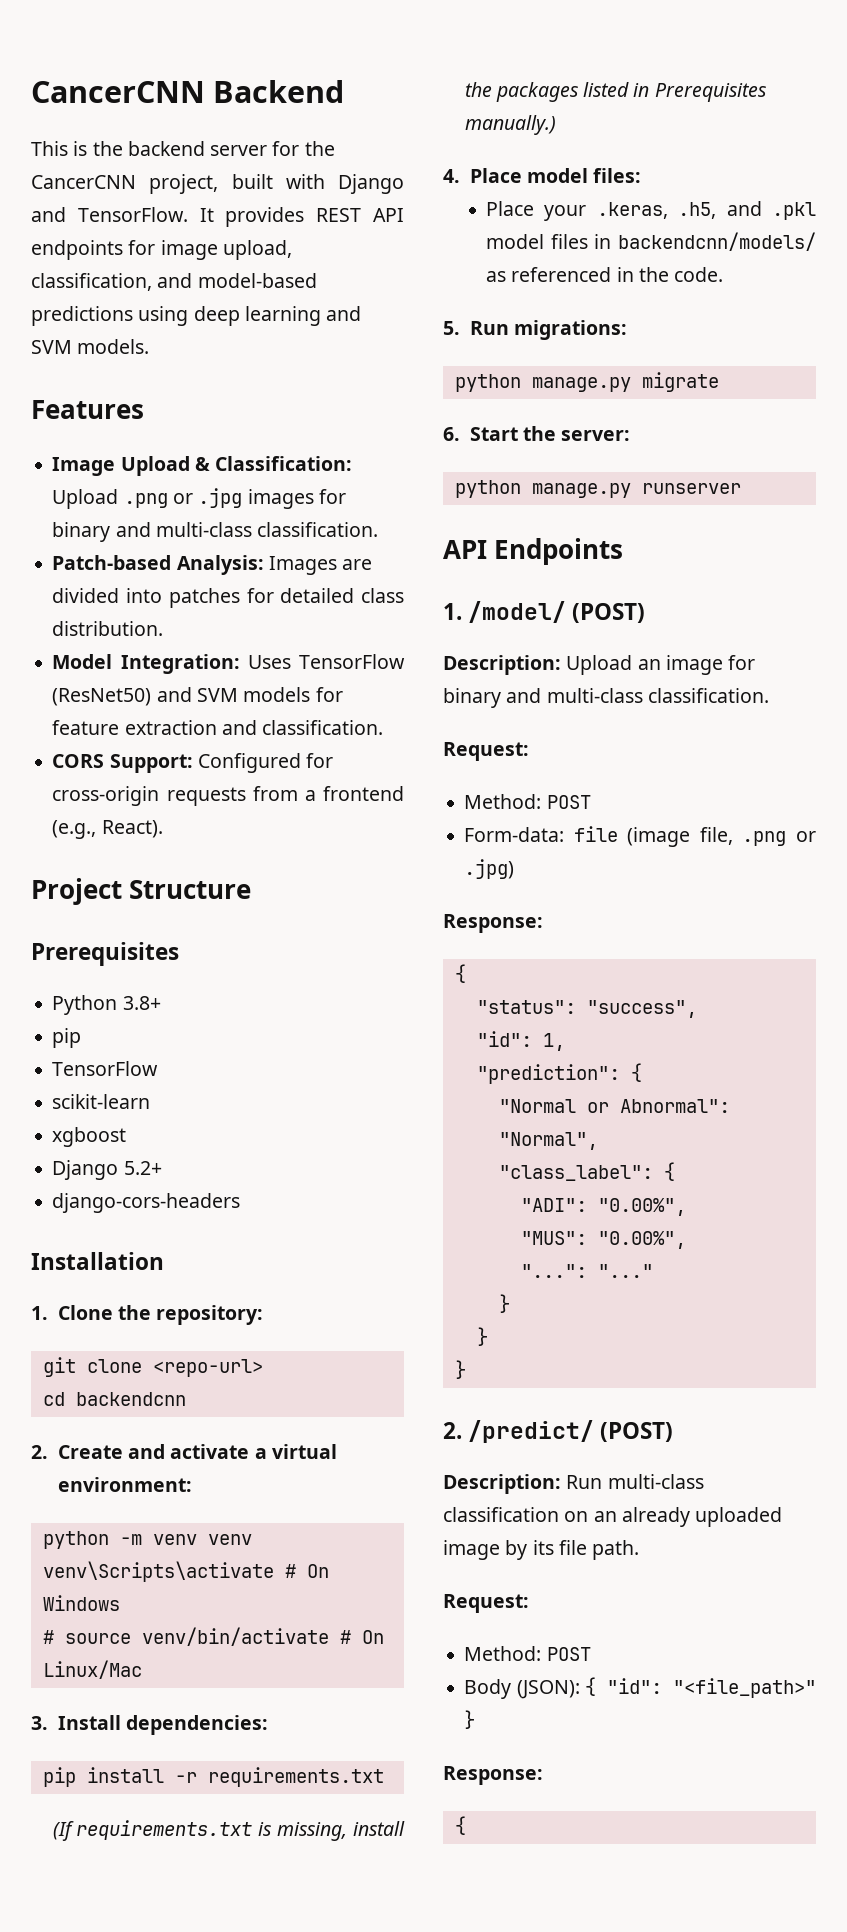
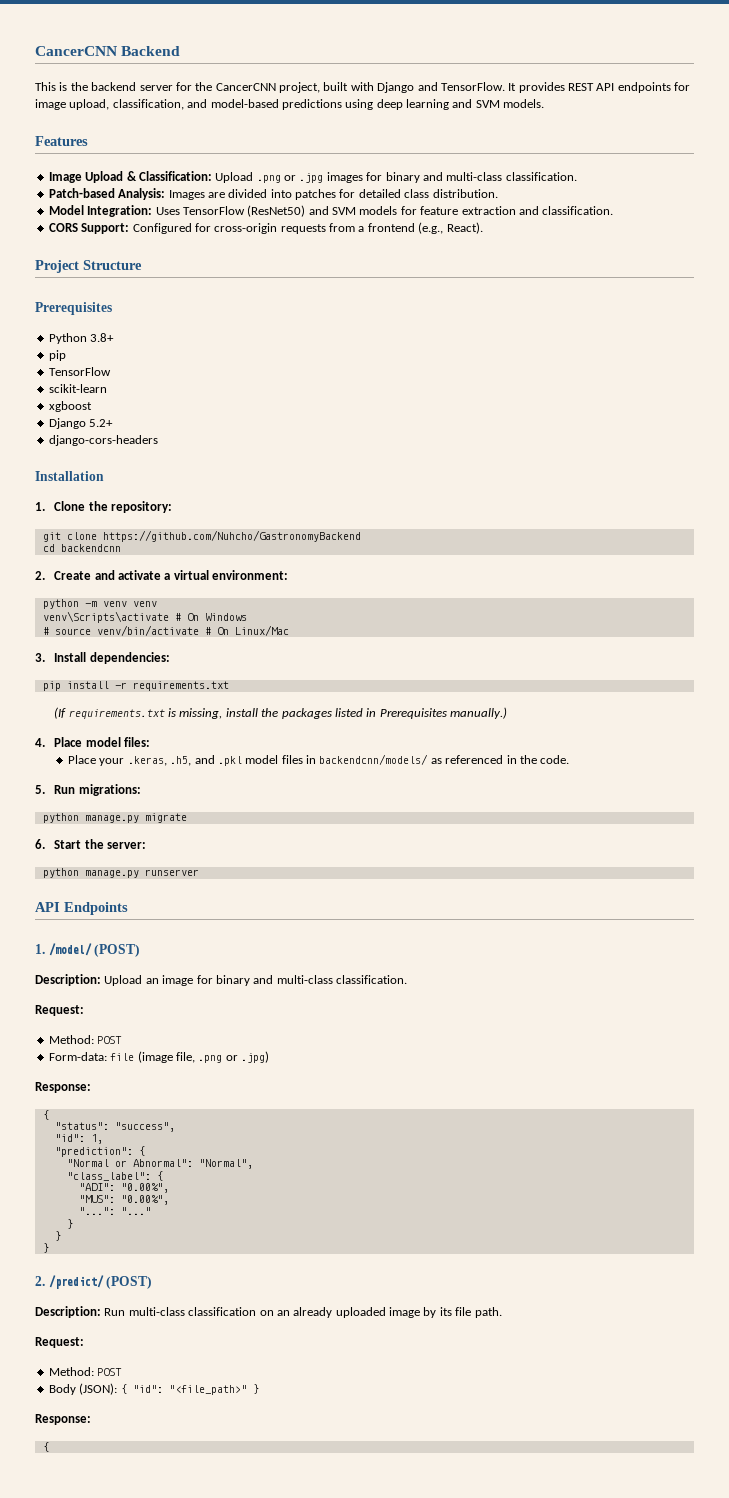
- git clone <repo-url>
+ git clone https://github.com/Nuhcho/GastronomyBackend

